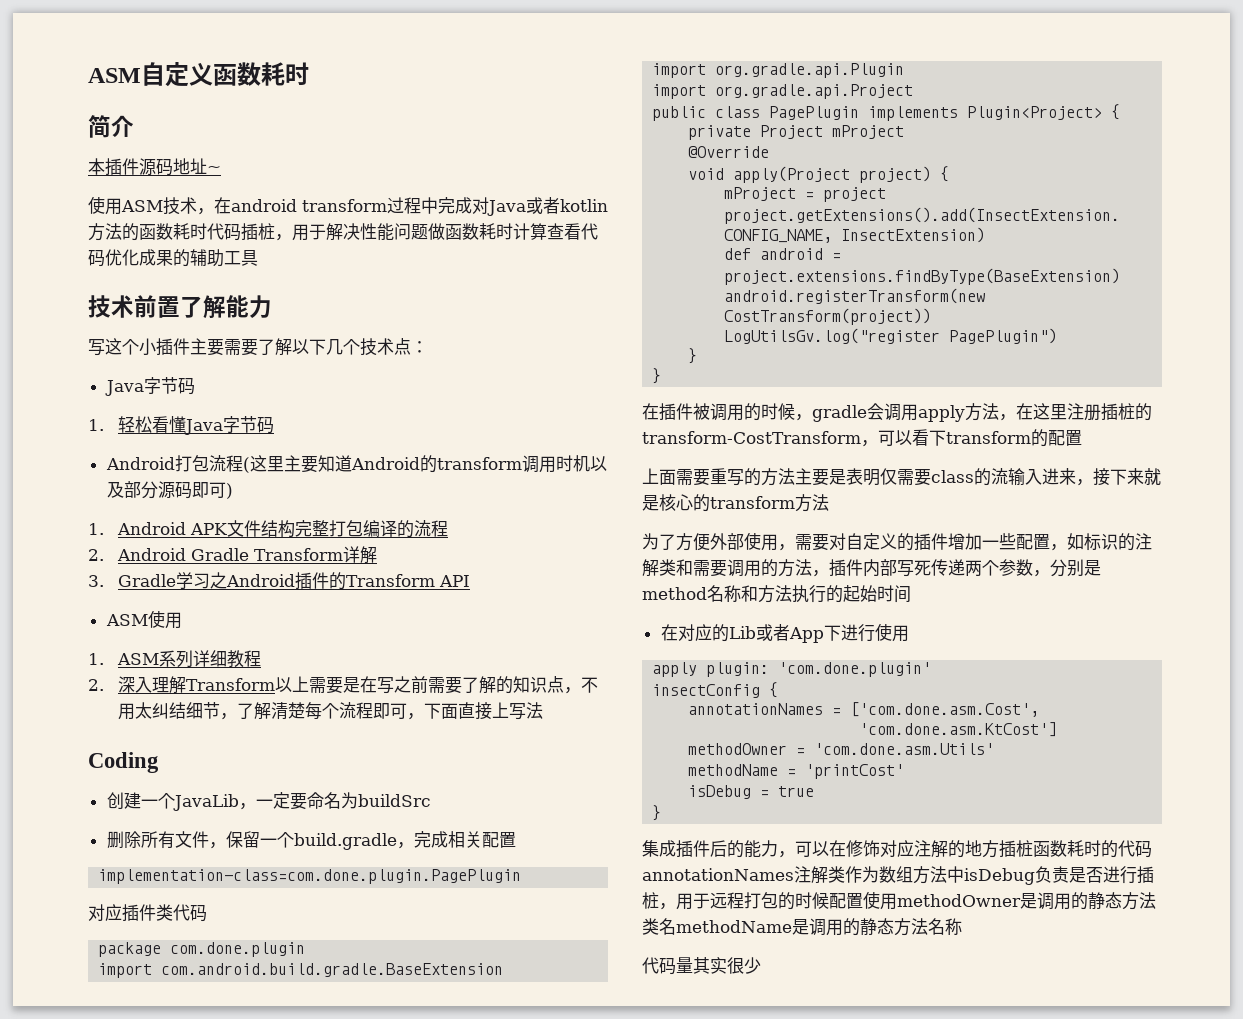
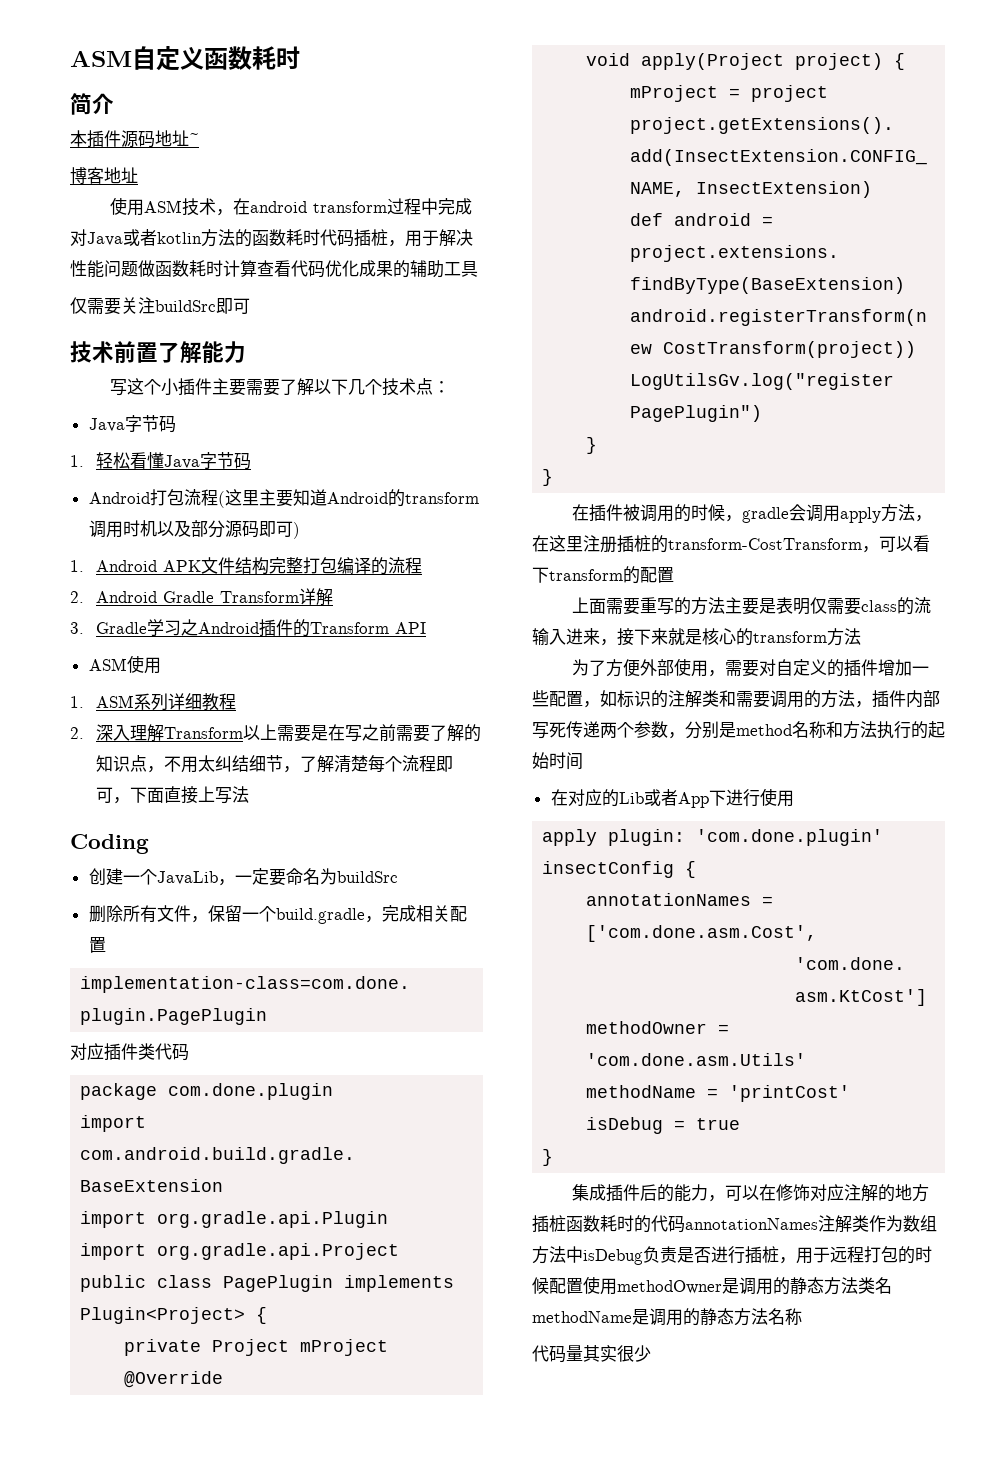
+ 博客地址
+ 仅需要关注buildSrc即可

